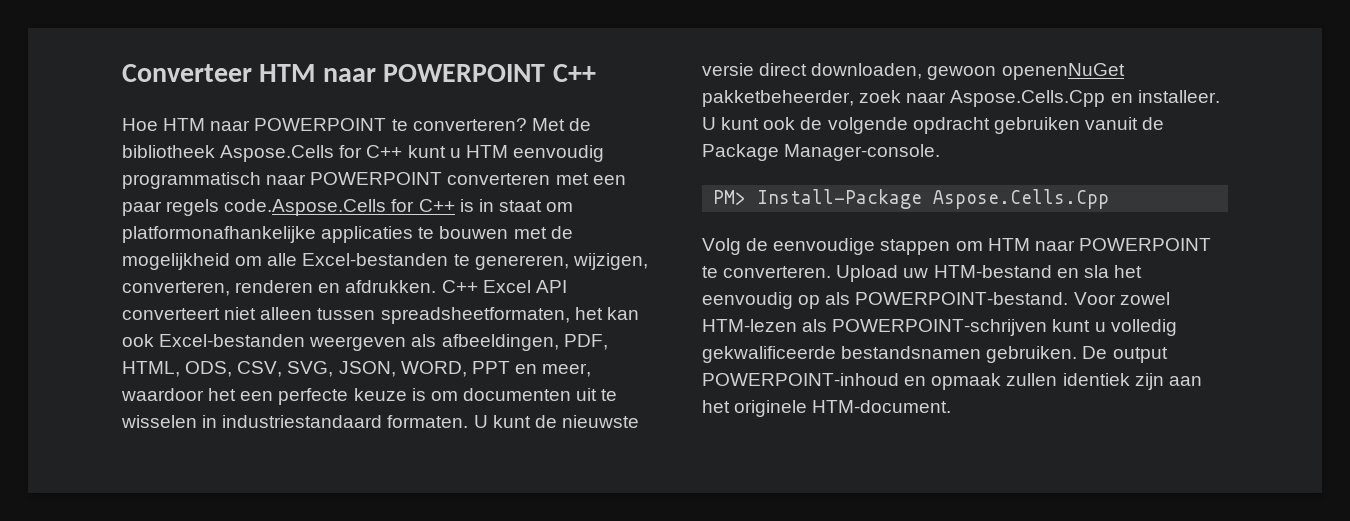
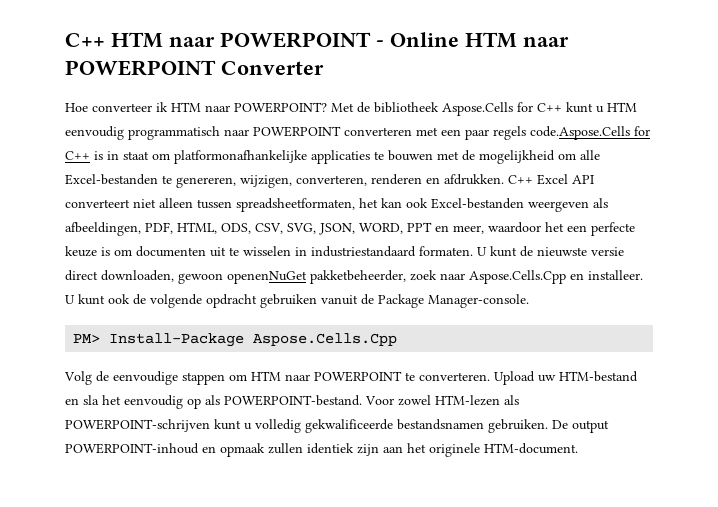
- Converteer HTM naar POWERPOINT C++
- Hoe HTM naar POWERPOINT te converteren?
+ C++ HTM naar POWERPOINT - Online HTM naar POWERPOINT Converter
+ Hoe converteer ik HTM naar POWERPOINT?

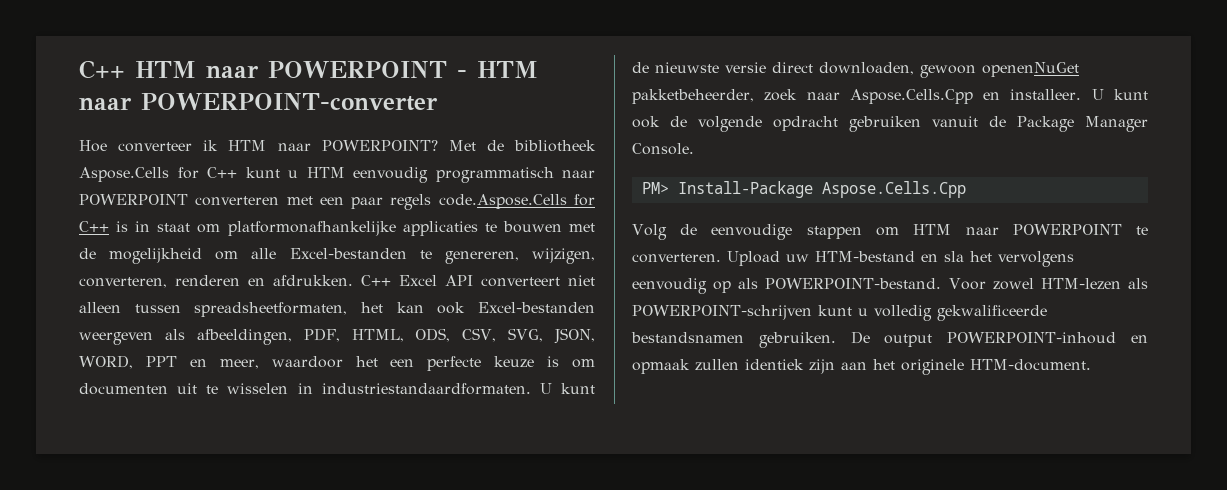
- C++ HTM naar POWERPOINT - Online HTM naar POWERPOINT Converter
+ C++ HTM naar POWERPOINT - HTM naar POWERPOINT-converter
- C++ Excel API converteert niet alleen tussen spreadsheetformaten, het kan ook Excel-bestanden weergeven als afbeeldingen, PDF, HTML, ODS, CSV, SVG, JSON, WORD, PPT en meer, waardoor het een perfecte keuze is om documenten uit te wisselen in industriestandaard formaten.
+ C++ Excel API converteert niet alleen tussen spreadsheetformaten, het kan ook Excel-bestanden weergeven als afbeeldingen, PDF, HTML, ODS, CSV, SVG, JSON, WORD, PPT en meer, waardoor het een perfecte keuze is om documenten uit te wisselen in industriestandaardformaten.
- U kunt ook de volgende opdracht gebruiken vanuit de Package Manager-console.
+ U kunt ook de volgende opdracht gebruiken vanuit de Package Manager Console.
- Upload uw HTM-bestand en sla het eenvoudig op als POWERPOINT-bestand.
+ Upload uw HTM-bestand en sla het vervolgens eenvoudig op als POWERPOINT-bestand.

